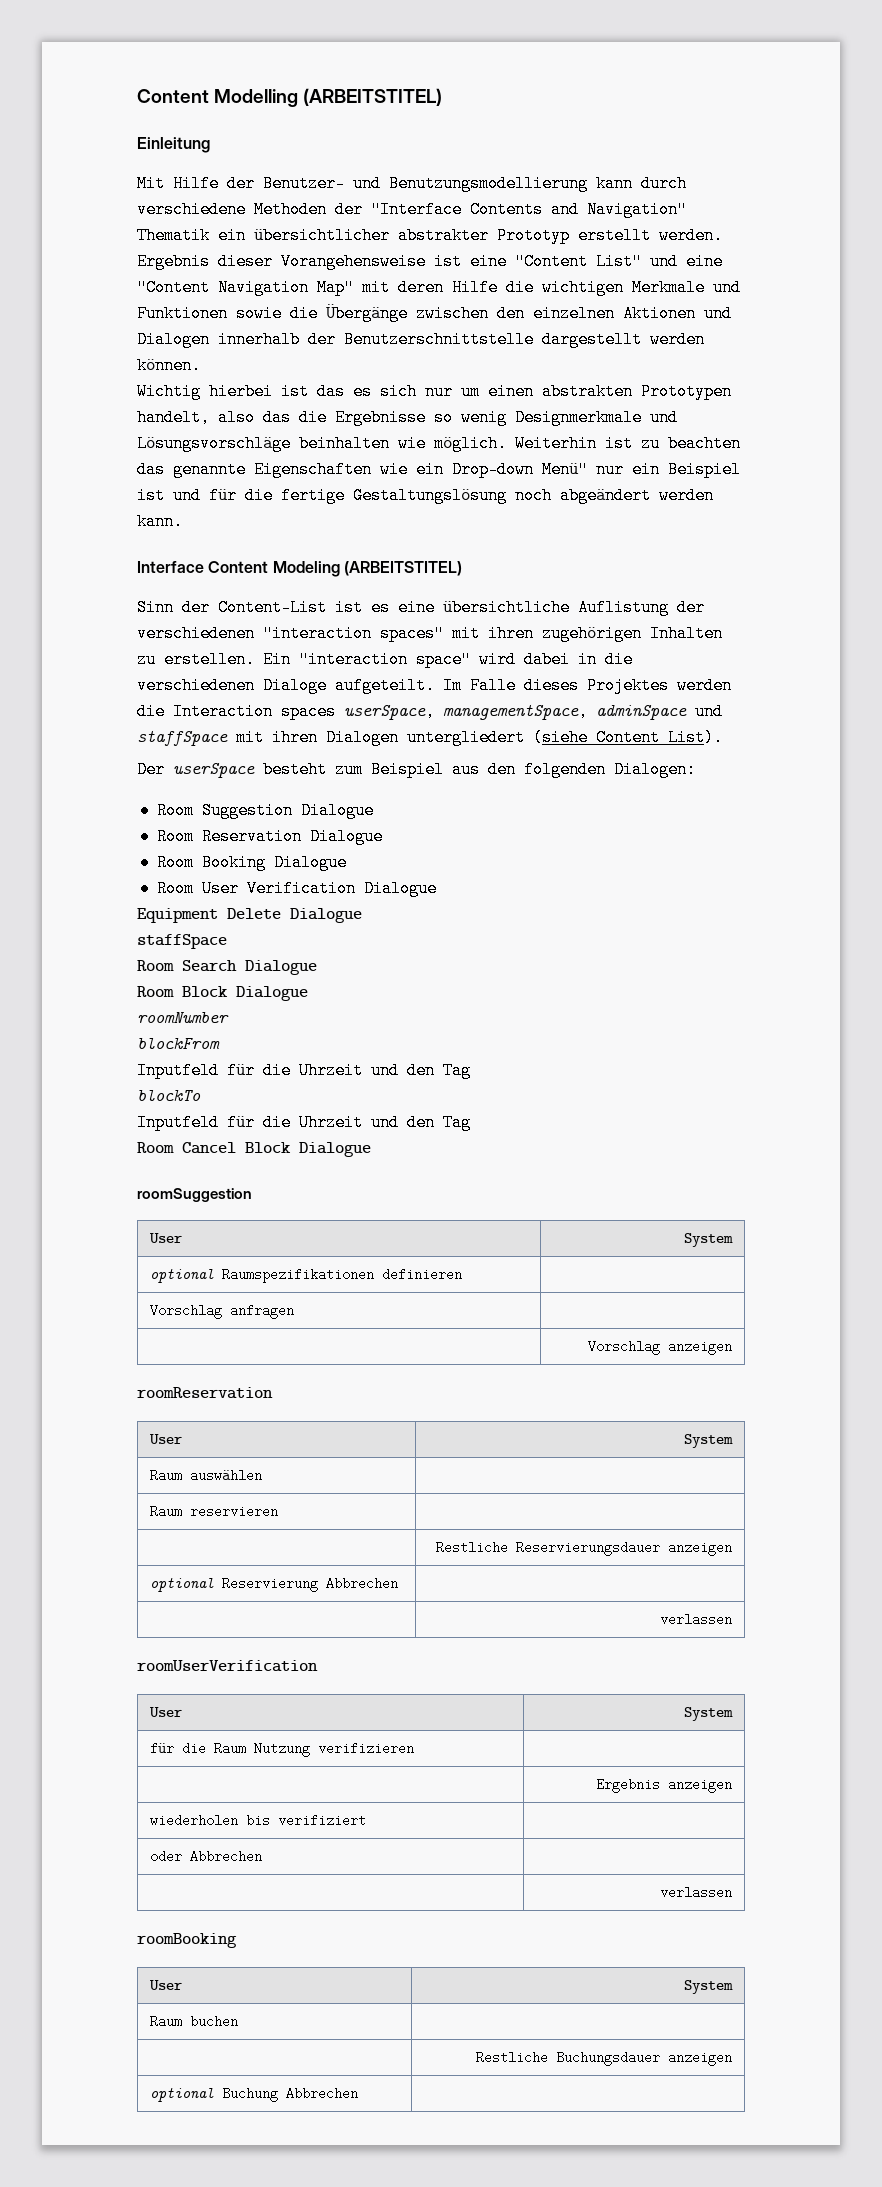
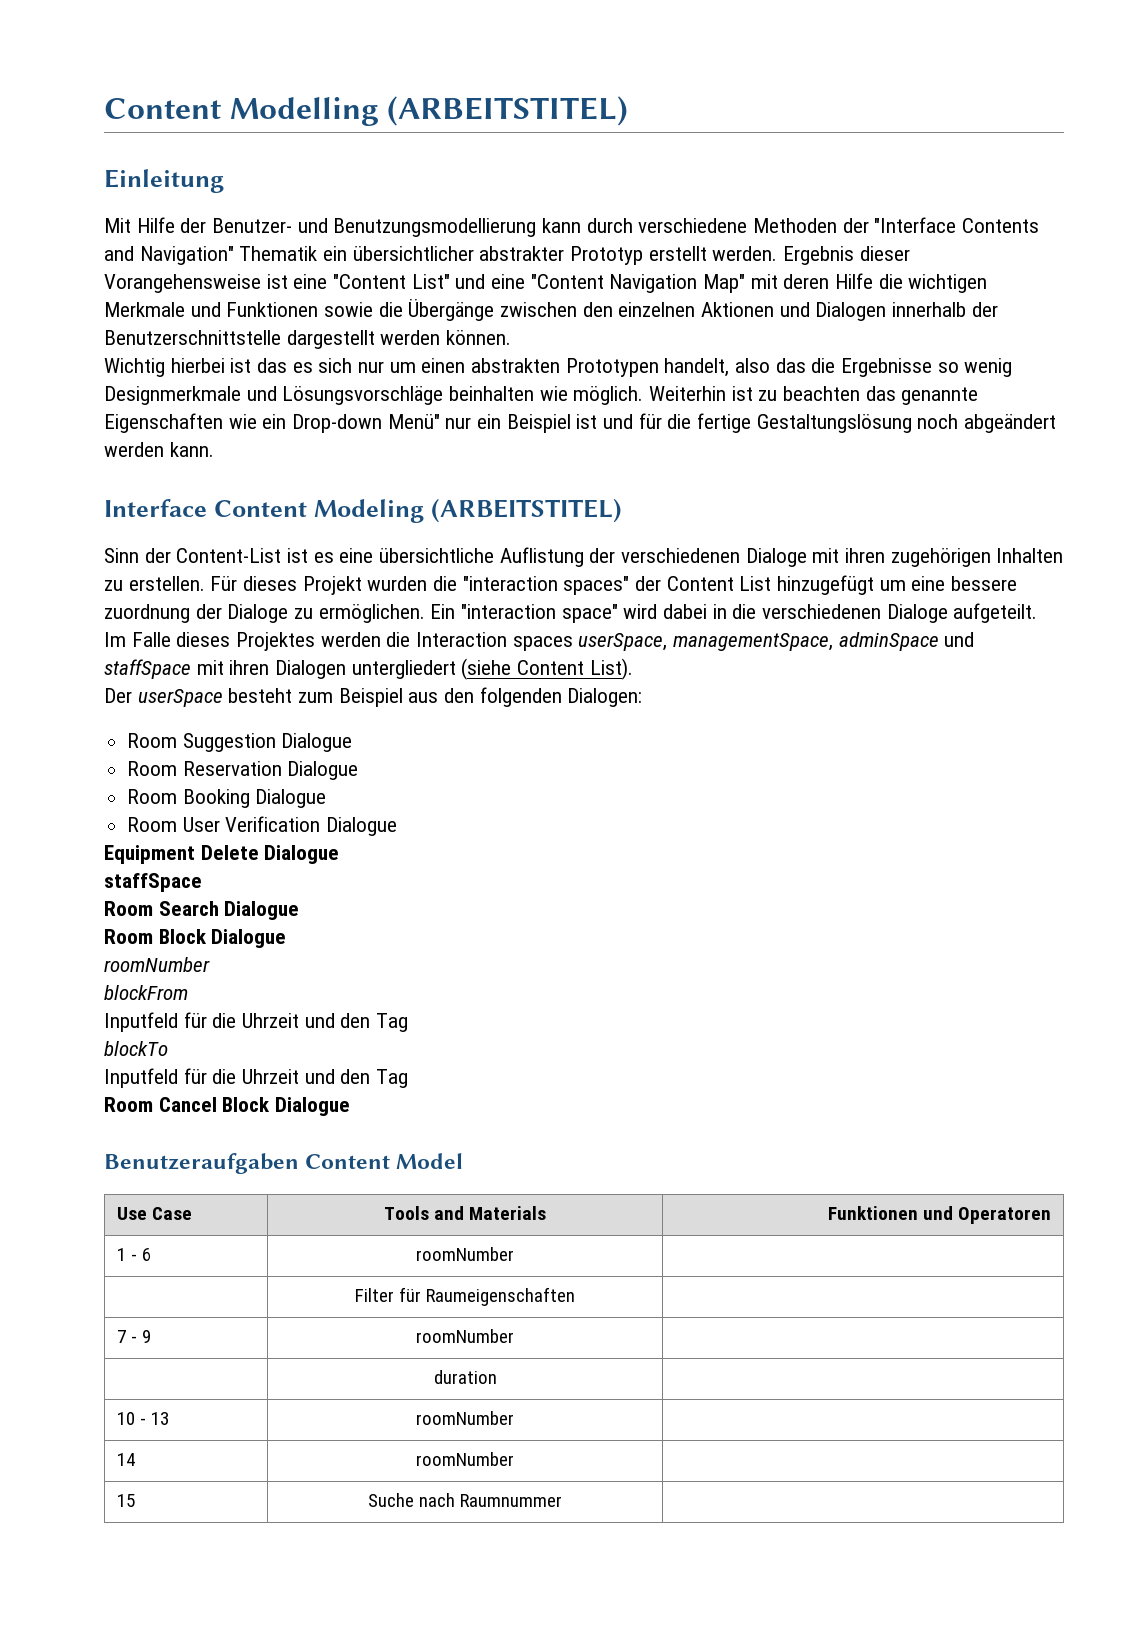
- Sinn der Content-List ist es eine übersichtliche Auflistung der verschiedenen "interaction spaces" mit ihren zugehörigen Inhalten zu erstellen.
+ Sinn der Content-List ist es eine übersichtliche Auflistung der verschiedenen Dialoge mit ihren zugehörigen Inhalten zu erstellen.
+ Für dieses Projekt wurden die "interaction spaces" der Content List hinzugefügt um eine bessere zuordnung der Dialoge zu ermöglichen.
- roomSuggestion
- User | System
- optional Raumspezifikationen definieren |
- Vorschlag anfragen |
- | Vorschlag anzeigen
- roomReservation
- User | System
- Raum auswählen |
- Raum reservieren |
- | Restliche Reservierungsdauer anzeigen
- optional Reservierung Abbrechen |
- | verlassen
- roomUserVerification
- User | System
- für die Raum Nutzung verifizieren |
- | Ergebnis anzeigen
- wiederholen bis verifiziert |
- oder Abbrechen |
- | verlassen
- roomBooking
- User | System
- Raum buchen |
- | Restliche Buchungsdauer anzeigen
- optional Buchung Abbrechen |
+ Benutzeraufgaben Content Model
+ Use Case | Tools and Materials | Funktionen und Operatoren
+ 1 - 6 | roomNumber |
+ | Filter für Raumeigenschaften |
+ 7 - 9 | roomNumber |
+ | duration |
+ 10 - 13 | roomNumber |
+ 14 | roomNumber |
+ 15 | Suche nach Raumnummer |

